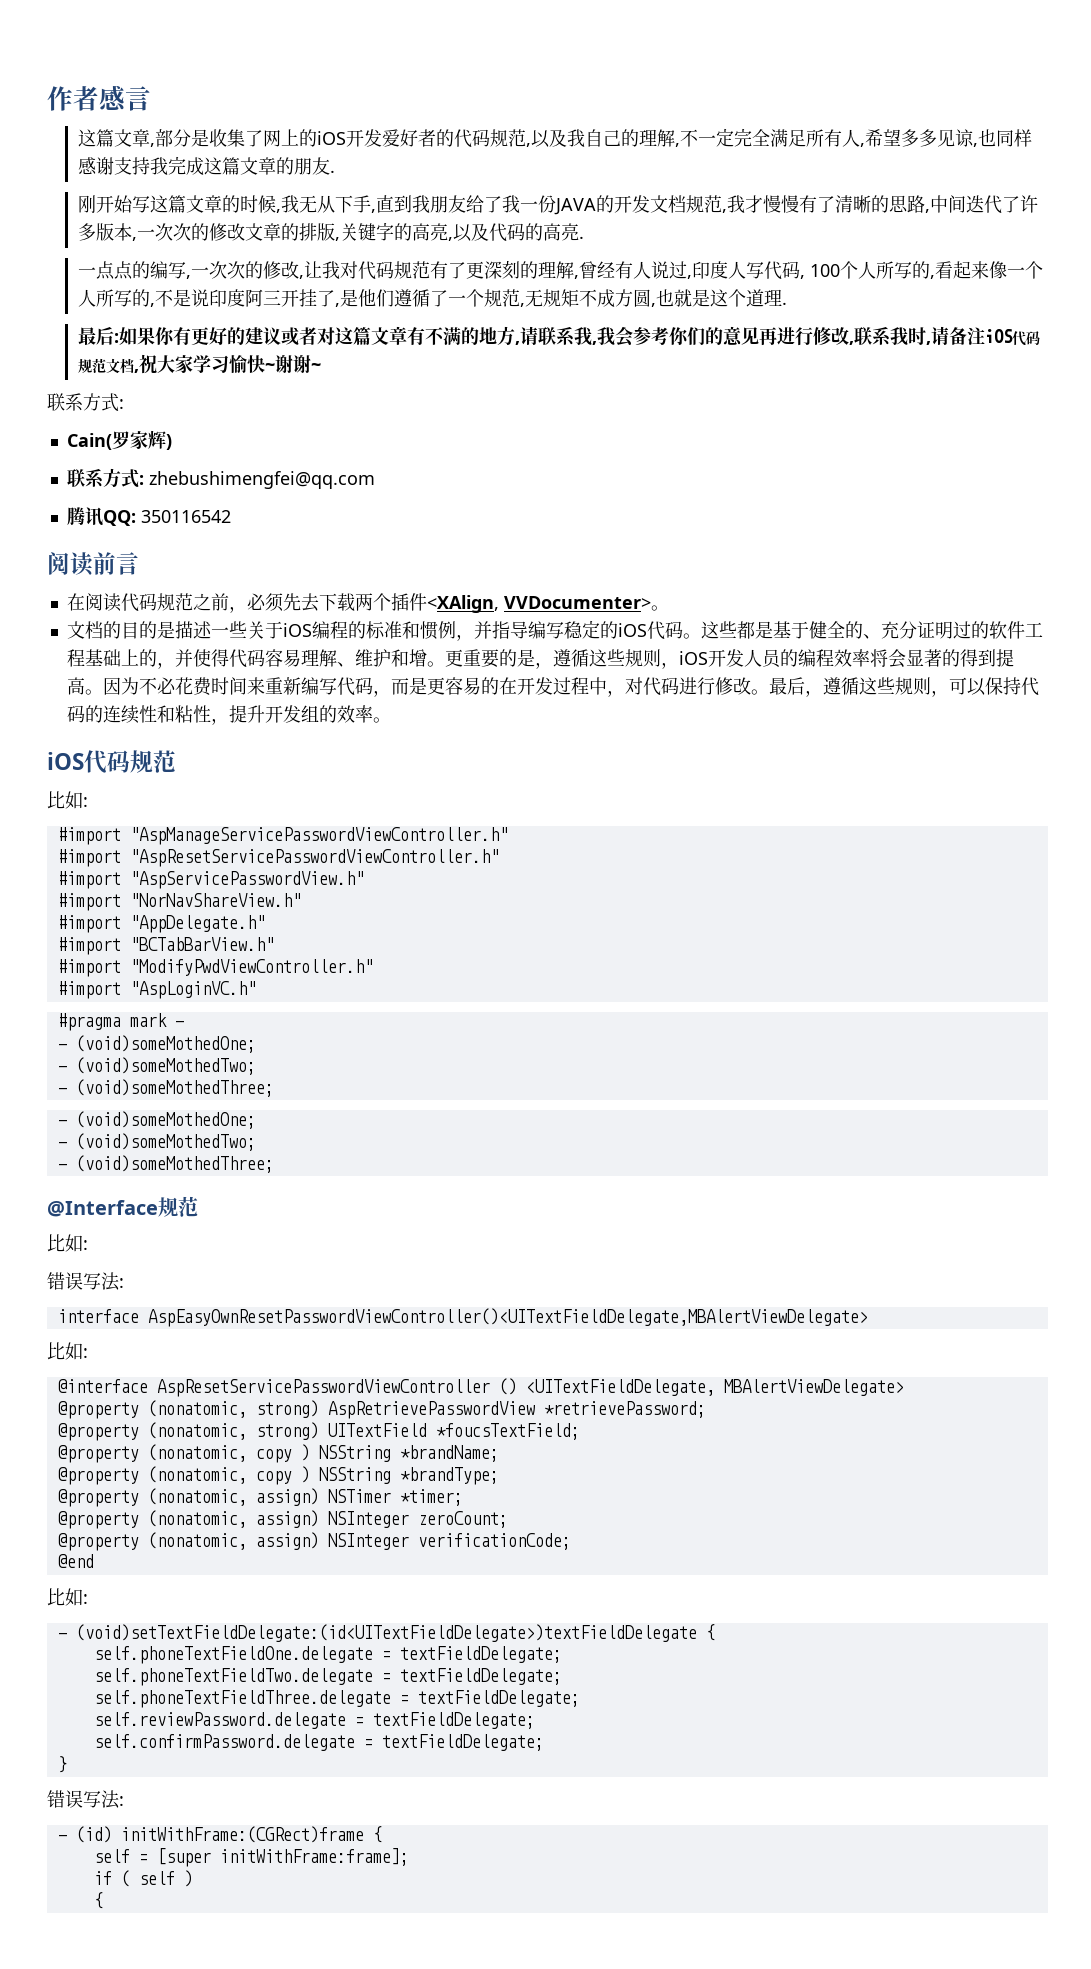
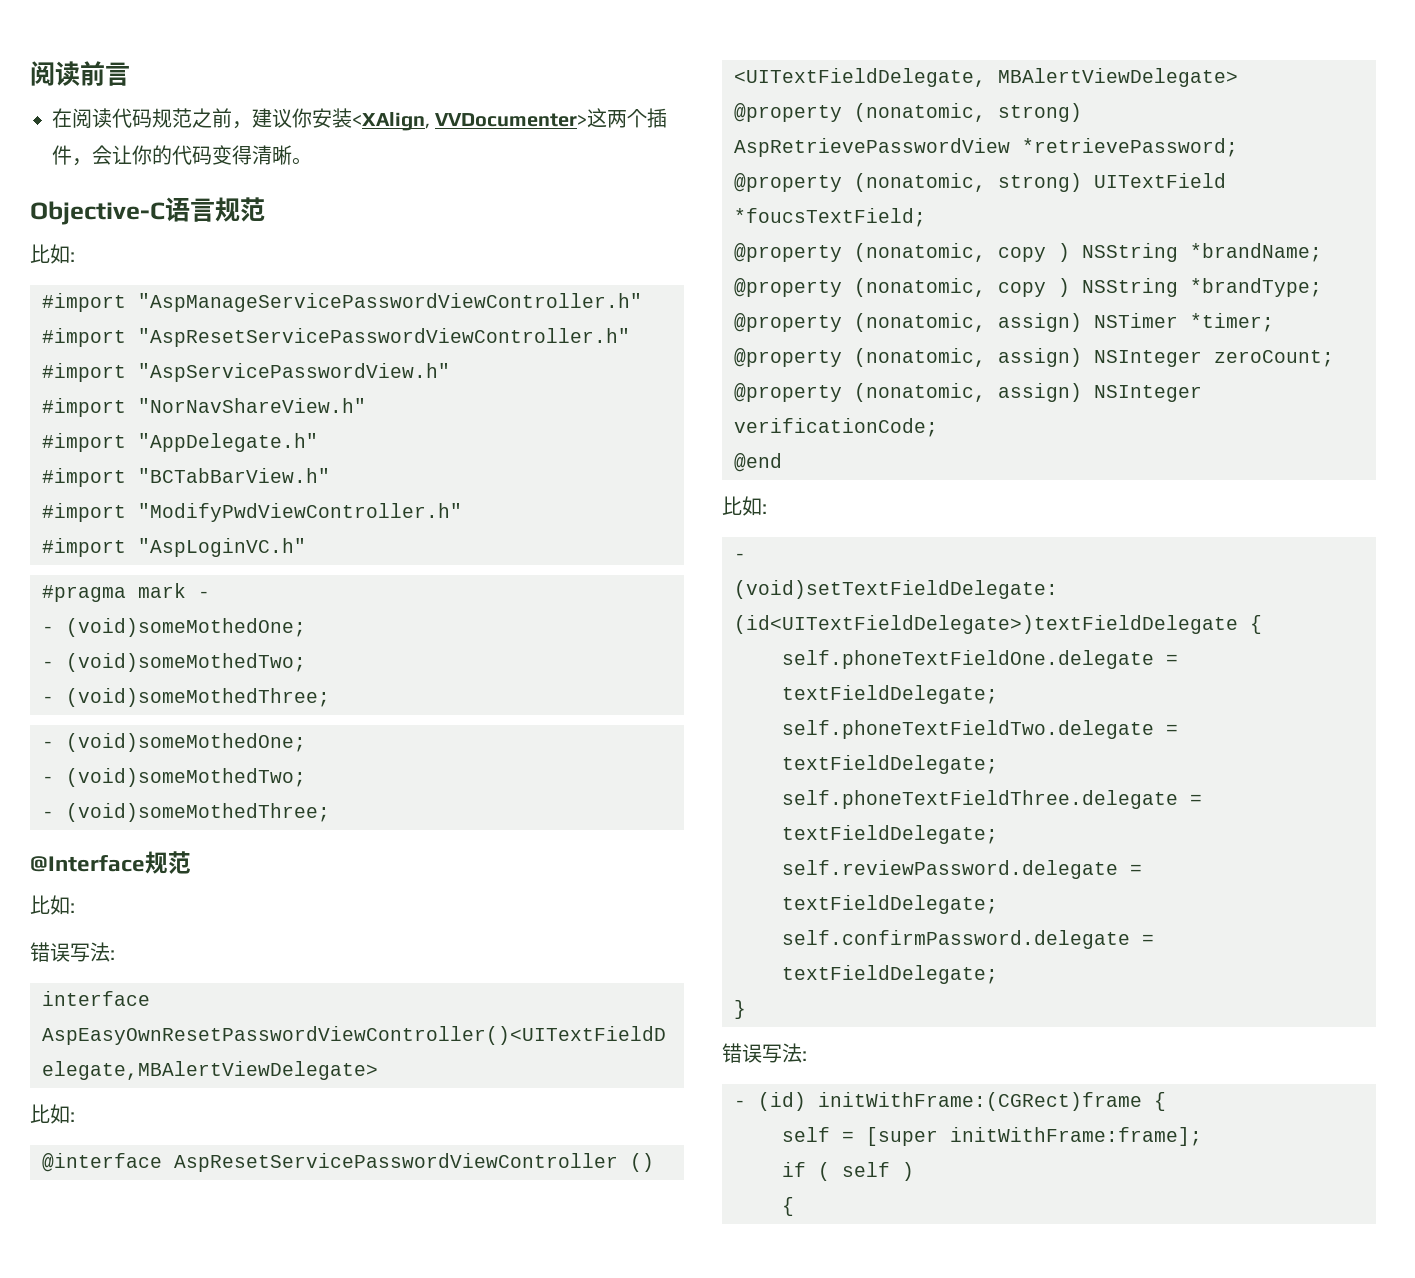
- 作者感言
- 这篇文章,部分是收集了网上的iOS开发爱好者的代码规范,以及我自己的理解,不一定完全满足所有人,希望多多见谅,也同样感谢支持我完成这篇文章的朋友.
- 刚开始写这篇文章的时候,我无从下手,直到我朋友给了我一份JAVA的开发文档规范,我才慢慢有了清晰的思路,中间迭代了许多版本,一次次的修改文章的排版,关键字的高亮,以及代码的高亮.
- 一点点的编写,一次次的修改,让我对代码规范有了更深刻的理解,曾经有人说过,印度人写代码, 100个人所写的,看起来像一个人所写的,不是说印度阿三开挂了,是他们遵循了一个规范,无规矩不成方圆,也就是这个道理.
- 最后:如果你有更好的建议或者对这篇文章有不满的地方,请联系我,我会参考你们的意见再进行修改,联系我时,请备注iOS代码规范文档,祝大家学习愉快~谢谢~
- 联系方式:
- Cain(罗家辉)
- 联系方式: zhebushimengfei@qq.com
- 腾讯QQ: 350116542
- 在阅读代码规范之前，必须先去下载两个插件<XAlign, VVDocumenter>。
- 文档的目的是描述一些关于iOS编程的标准和惯例，并指导编写稳定的iOS代码。这些都是基于健全的、充分证明过的软件工程基础上的，并使得代码容易理解、维护和增。更重要的是，遵循这些规则，iOS开发人员的编程效率将会显著的得到提高。因为不必花费时间来重新编写代码，而是更容易的在开发过程中，对代码进行修改。最后，遵循这些规则，可以保持代码的连续性和粘性，提升开发组的效率。
- iOS代码规范
+ 在阅读代码规范之前，建议你安装<XAlign, VVDocumenter>这两个插件，会让你的代码变得清晰。
+ Objective-C语言规范

